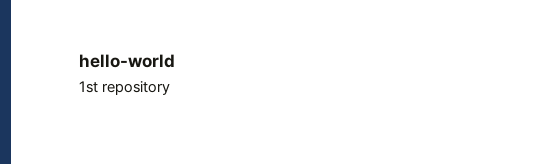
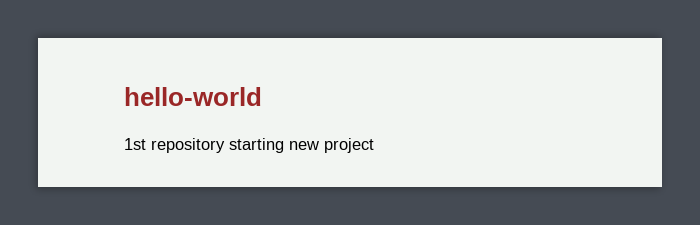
- 1st repository
+ 1st repository starting new project

